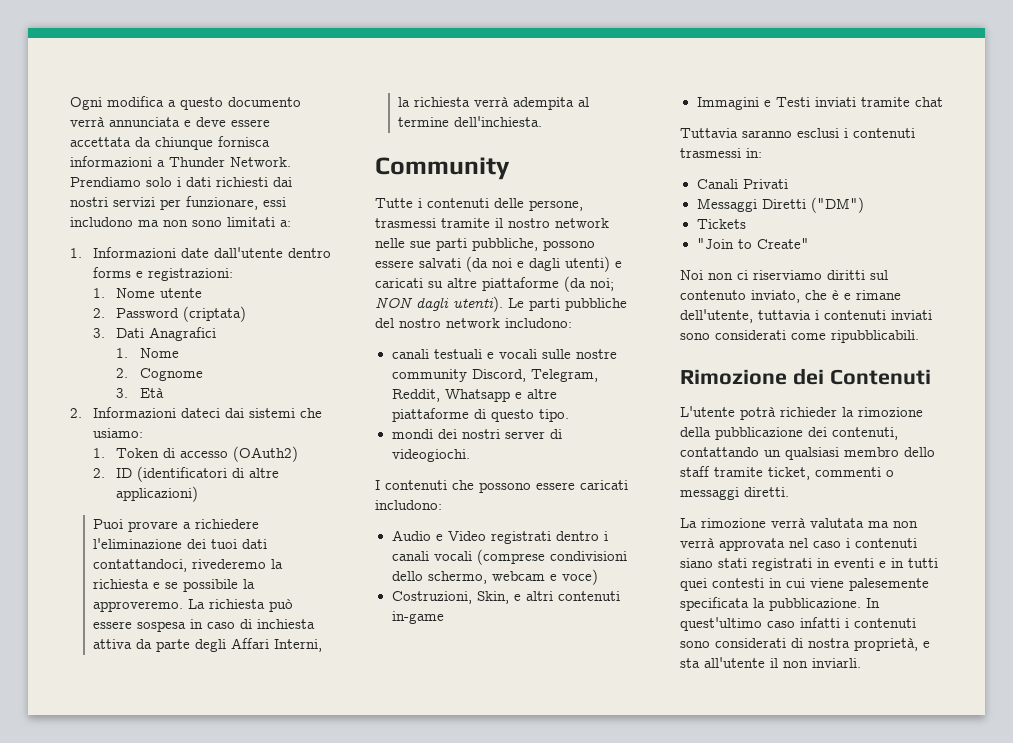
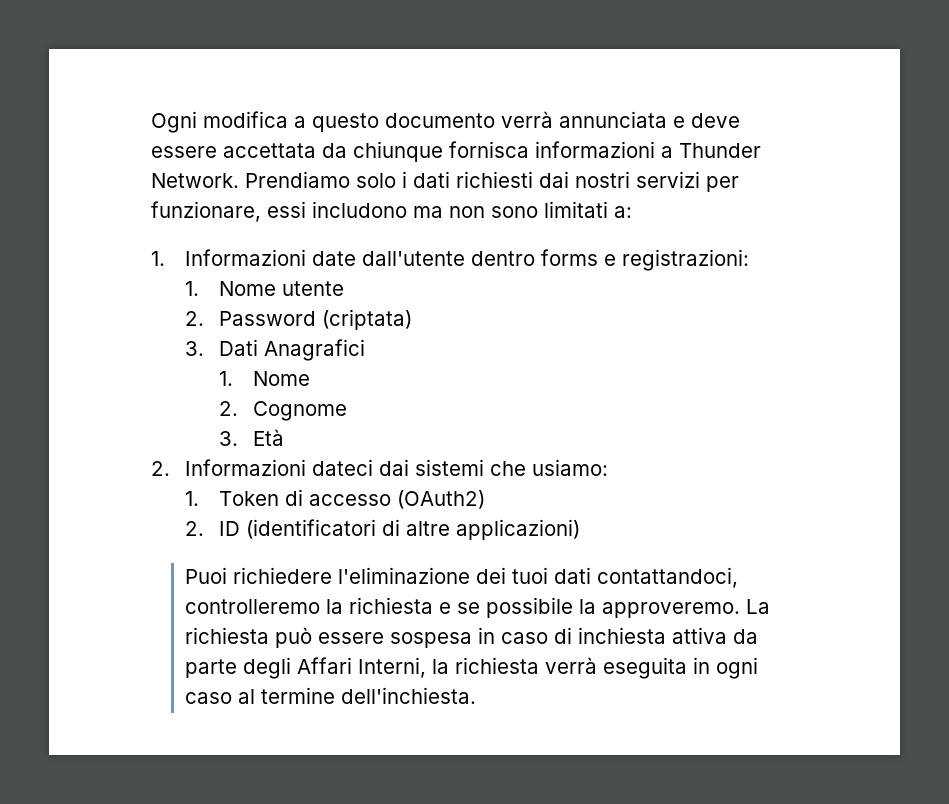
- Puoi provare a richiedere l'eliminazione dei tuoi dati contattandoci, rivederemo la richiesta e se possibile la approveremo.
+ Puoi richiedere l'eliminazione dei tuoi dati contattandoci, controlleremo la richiesta e se possibile la approveremo.
- La richiesta può essere sospesa in caso di inchiesta attiva da parte degli Affari Interni, la richiesta verrà adempita al termine dell'inchiesta.
+ La richiesta può essere sospesa in caso di inchiesta attiva da parte degli Affari Interni, la richiesta verrà eseguita in ogni caso al termine dell'inchiesta.
- Community
- Tutte i contenuti delle persone, trasmessi tramite il nostro network nelle sue parti pubbliche, possono essere salvati (da noi e dagli utenti) e caricati su altre piattaforme (da noi; NON dagli utenti). Le parti pubbliche del nostro network includono:
- canali testuali e vocali sulle nostre community Discord, Telegram, Reddit, Whatsapp e altre piattaforme di questo tipo.
- mondi dei nostri server di videogiochi.
- I contenuti che possono essere caricati includono:
- Audio e Video registrati dentro i canali vocali (comprese condivisioni dello schermo, webcam e voce)
- Costruzioni, Skin, e altri contenuti in-game
- Immagini e Testi inviati tramite chat
- Tuttavia saranno esclusi i contenuti trasmessi in:
- Canali Privati
- Messaggi Diretti ("DM")
- Tickets
- "Join to Create"
- Noi non ci riserviamo diritti sul contenuto inviato, che è e rimane dell'utente, tuttavia i contenuti inviati sono considerati come ripubblicabili.
- Rimozione dei Contenuti
- L'utente potrà richieder la rimozione della pubblicazione dei contenuti, contattando un qualsiasi membro dello staff tramite ticket, commenti o messaggi diretti.
- La rimozione verrà valutata ma non verrà approvata nel caso i contenuti siano stati registrati in eventi e in tutti quei contesti in cui viene palesemente specificata la pubblicazione. In quest'ultimo caso infatti i contenuti sono considerati di nostra proprietà, e sta all'utente il non inviarli.

